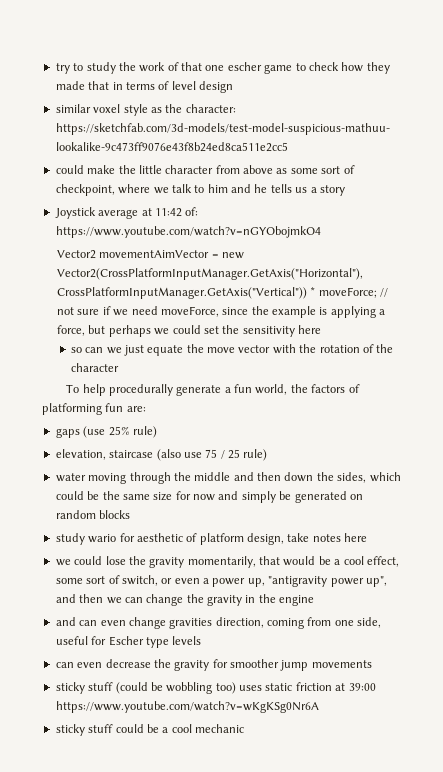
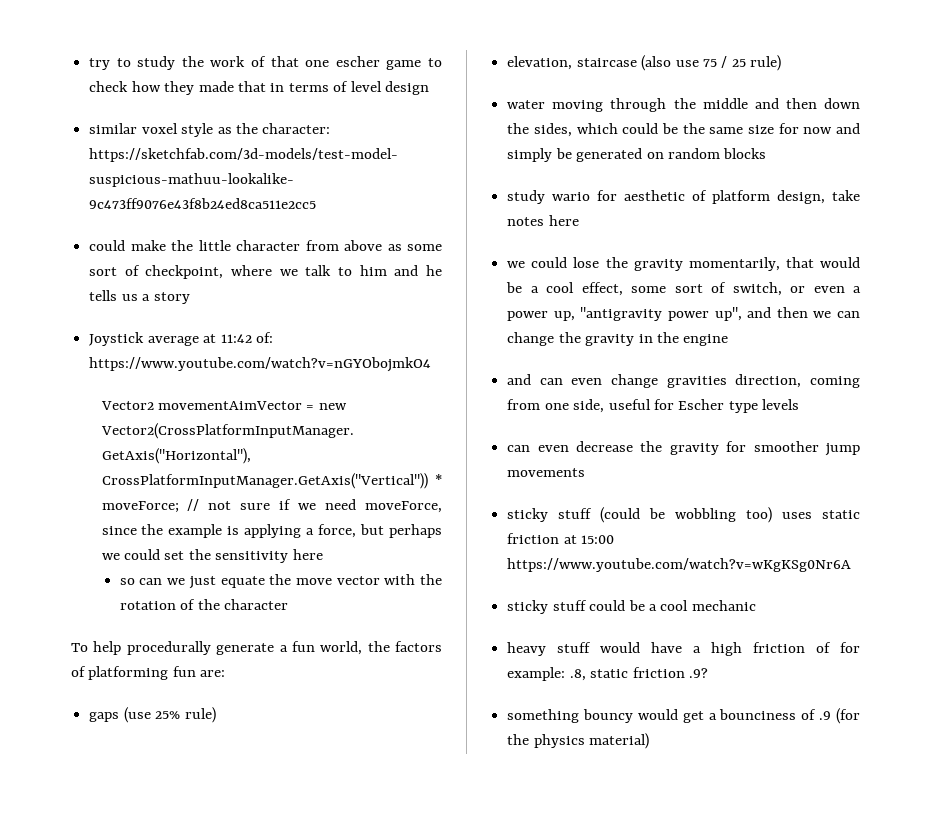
- sticky stuff (could be wobbling too) uses static friction at 39:00 https://www.youtube.com/watch?v=wKgKSg0Nr6A
+ sticky stuff (could be wobbling too) uses static friction at 15:00 https://www.youtube.com/watch?v=wKgKSg0Nr6A
+ heavy stuff would have a high friction of for example: .8, static friction .9?
+ something bouncy would get a bounciness of .9 (for the physics material)

